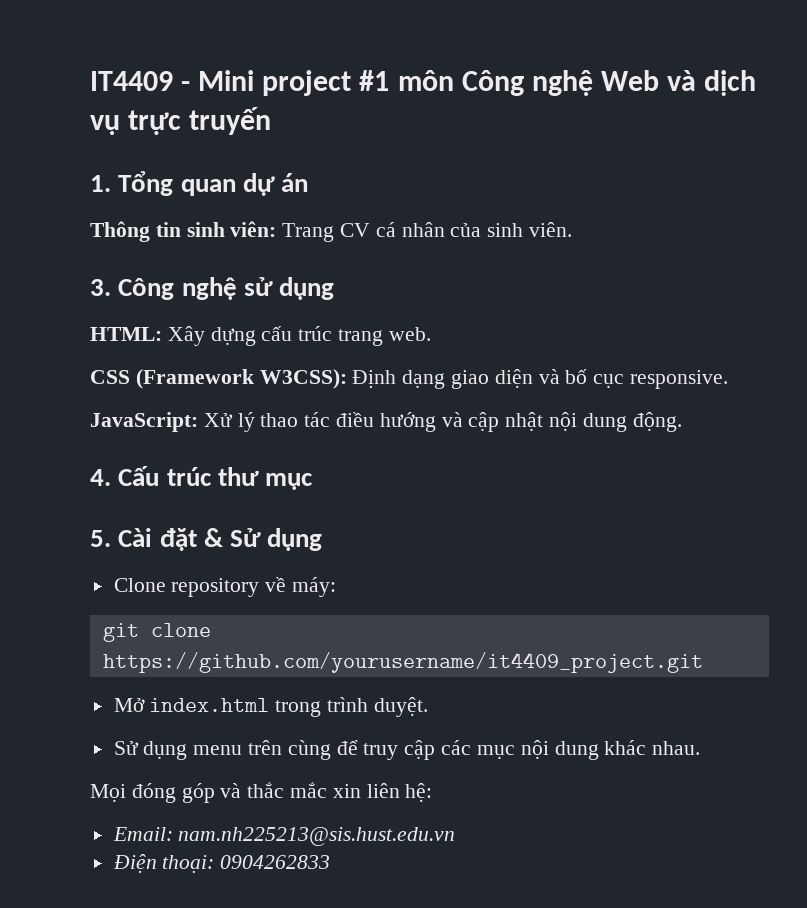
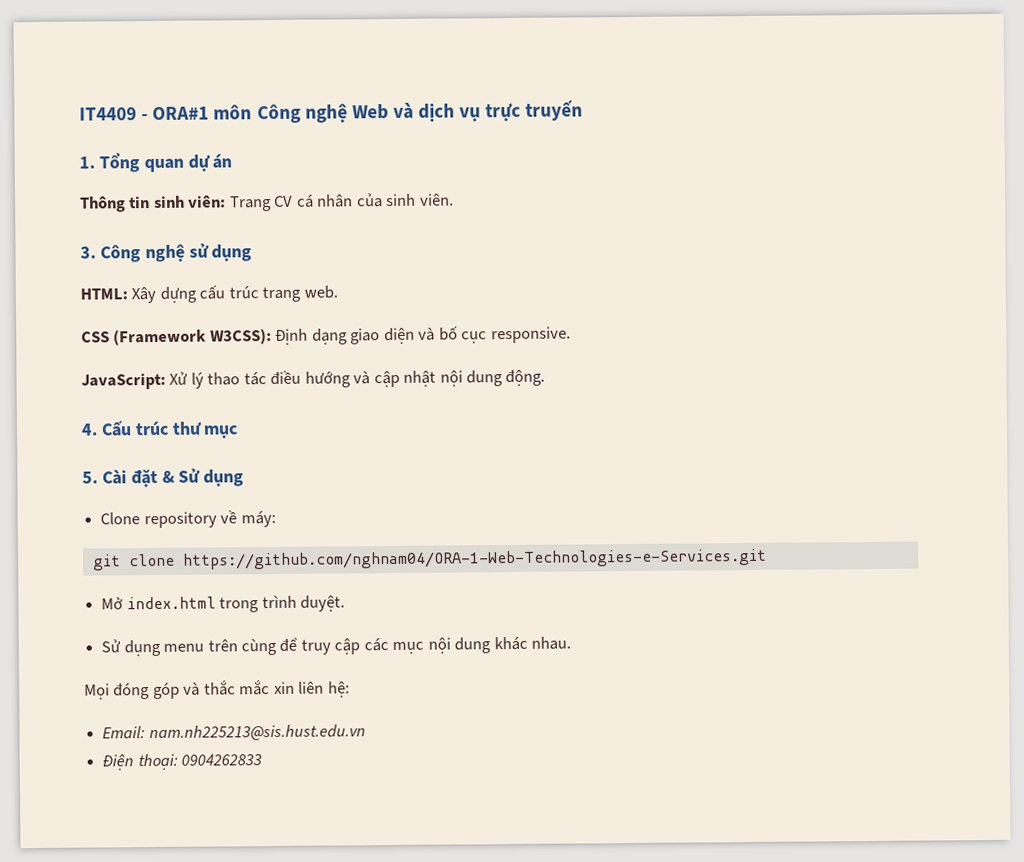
- IT4409 - Mini project #1 môn Công nghệ Web và dịch vụ trực truyến
+ IT4409 - ORA#1 môn Công nghệ Web và dịch vụ trực truyến
- git clone https://github.com/yourusername/it4409_project.git
+ git clone https://github.com/nghnam04/ORA-1-Web-Technologies-e-Services.git

